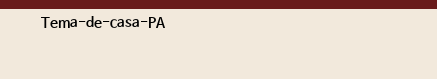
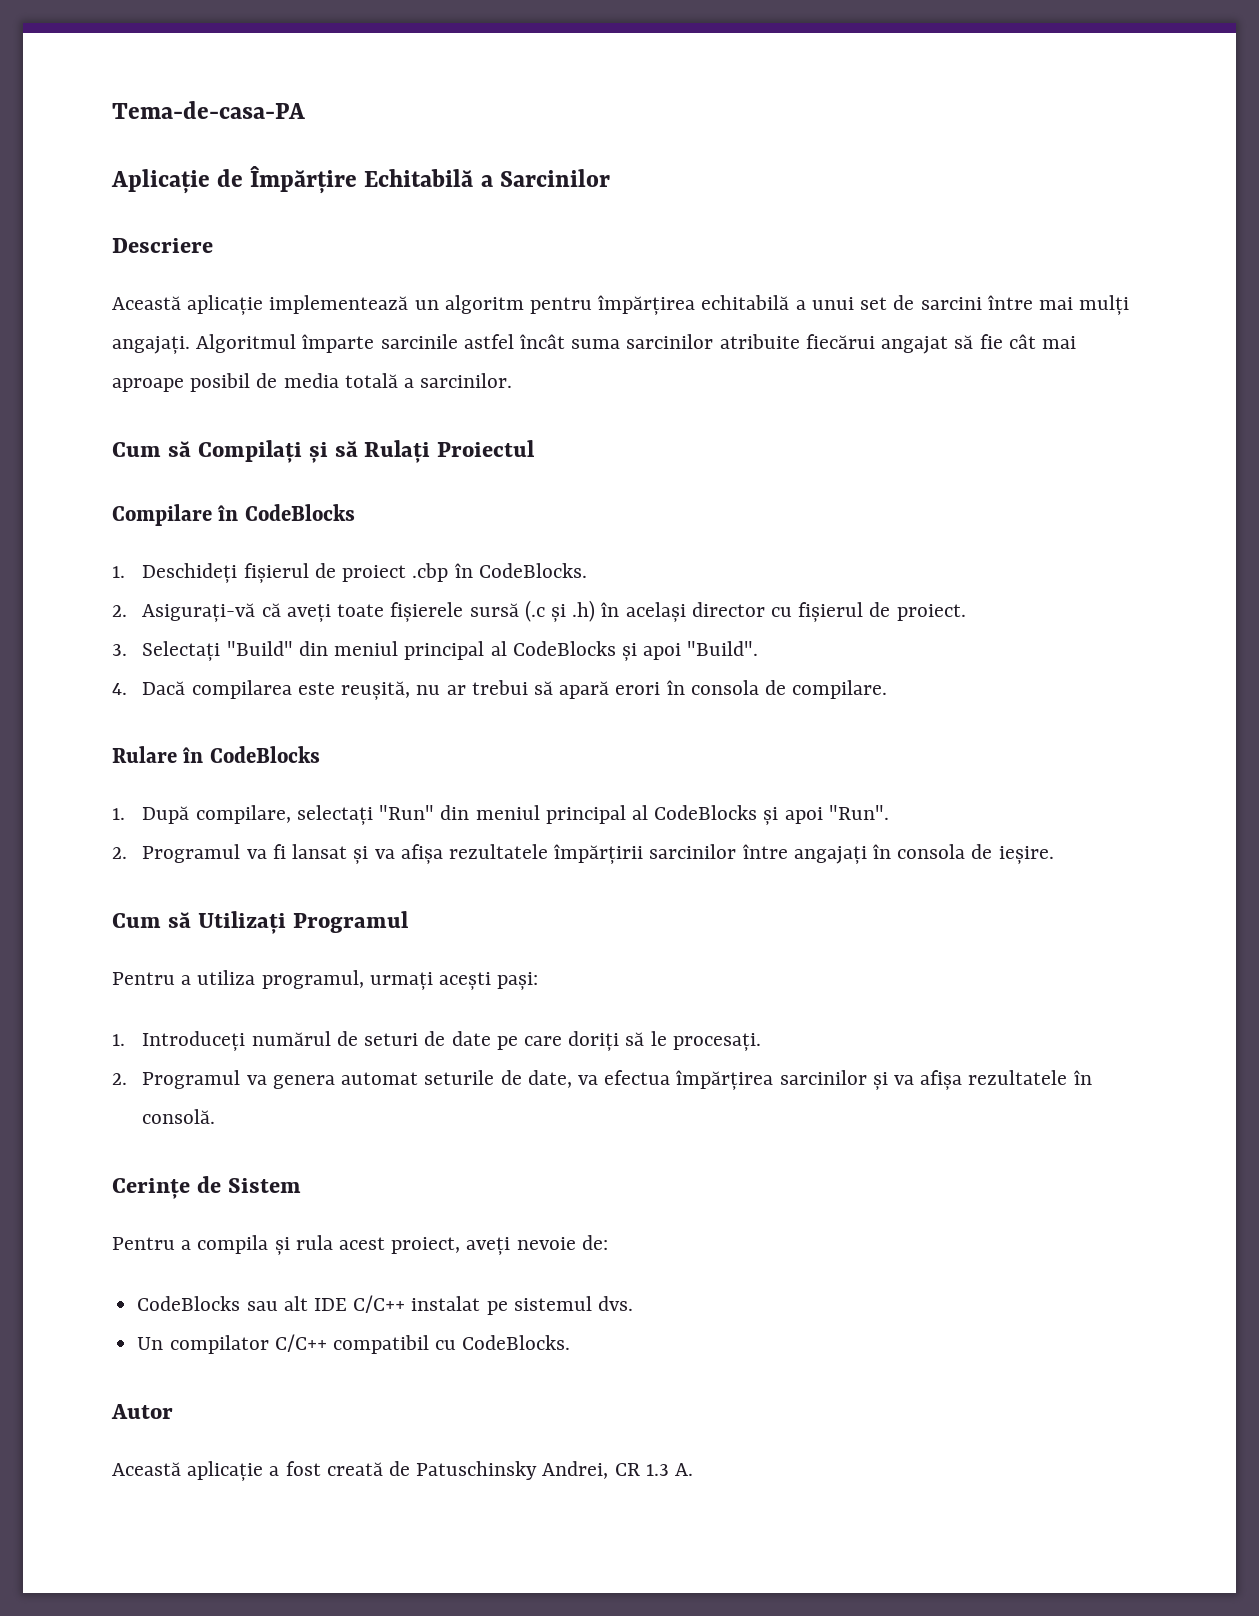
+ Aplicație de Împărțire Echitabilă a Sarcinilor
+ Descriere
+ Această aplicație implementează un algoritm pentru împărțirea echitabilă a unui set de sarcini între mai mulți angajați. Algoritmul împarte sarcinile astfel încât suma sarcinilor atribuite fiecărui angajat să fie cât mai aproape posibil de media totală a sarcinilor.
+ Cum să Compilați și să Rulați Proiectul
+ Compilare în CodeBlocks
+ 1. Deschideți fișierul de proiect .cbp în CodeBlocks.
+ 2. Asigurați-vă că aveți toate fișierele sursă (.c și .h) în același director cu fișierul de proiect.
+ 3. Selectați "Build" din meniul principal al CodeBlocks și apoi "Build".
+ 4. Dacă compilarea este reușită, nu ar trebui să apară erori în consola de compilare.
+ Rulare în CodeBlocks
+ 1. După compilare, selectați "Run" din meniul principal al CodeBlocks și apoi "Run".
+ 2. Programul va fi lansat și va afișa rezultatele împărțirii sarcinilor între angajați în consola de ieșire.
+ Cum să Utilizați Programul
+ Pentru a utiliza programul, urmați acești pași:
+ 1. Introduceți numărul de seturi de date pe care doriți să le procesați.
+ 2. Programul va genera automat seturile de date, va efectua împărțirea sarcinilor și va afișa rezultatele în consolă.
+ Cerințe de Sistem
+ Pentru a compila și rula acest proiect, aveți nevoie de:
+ CodeBlocks sau alt IDE C/C++ instalat pe sistemul dvs.
+ Un compilator C/C++ compatibil cu CodeBlocks.
+ Autor
+ Această aplicație a fost creată de Patuschinsky Andrei, CR 1.3 A.

